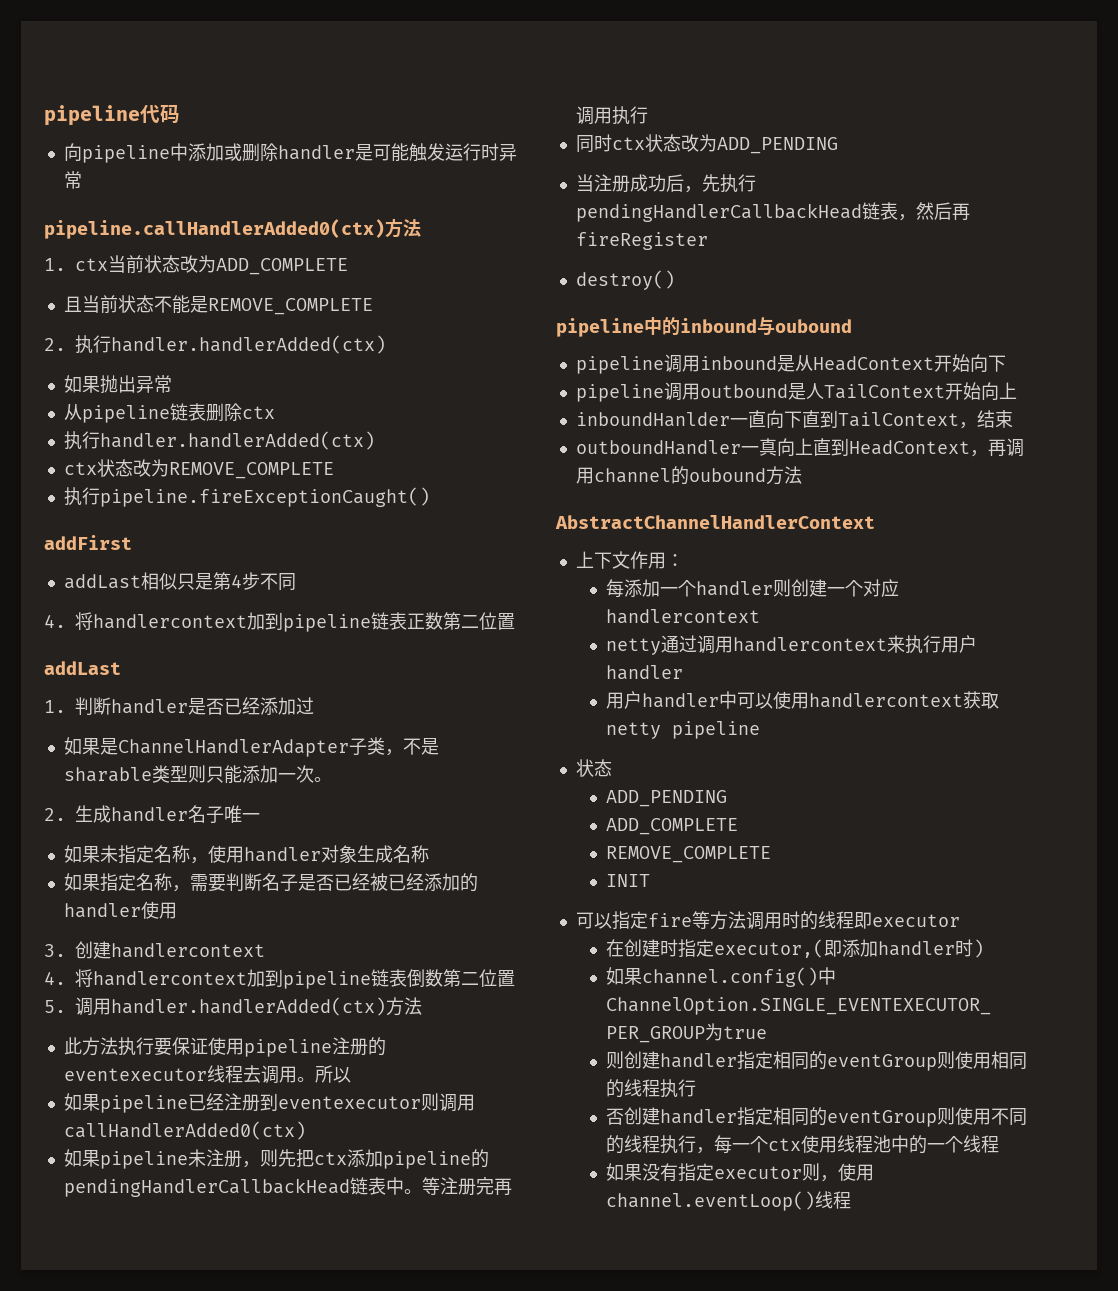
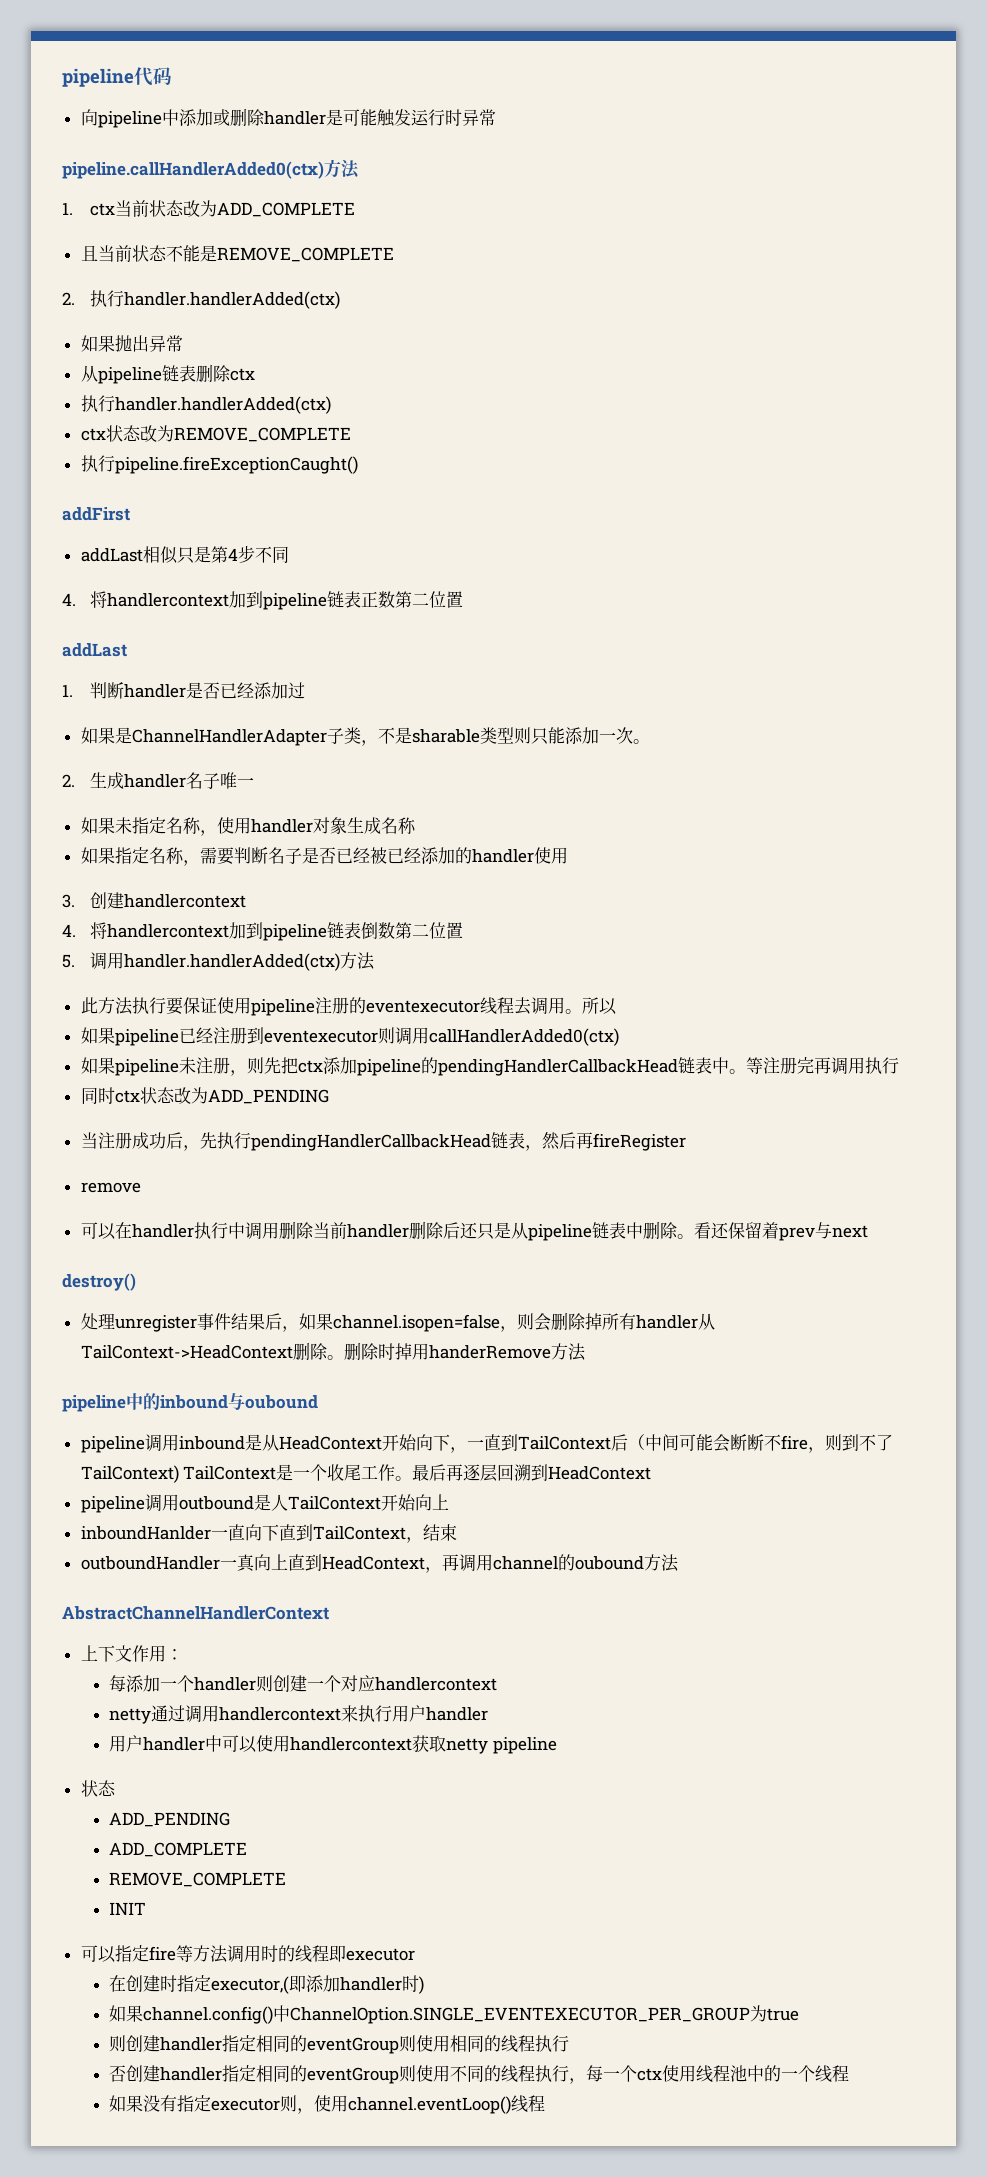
+ remove
+ 可以在handler执行中调用删除当前handler删除后还只是从pipeline链表中删除。看还保留着prev与next
  destroy()
+ 处理unregister事件结果后，如果channel.isopen=false，则会删除掉所有handler从TailContext->HeadContext删除。删除时掉用handerRemove方法
- pipeline调用inbound是从HeadContext开始向下
+ pipeline调用inbound是从HeadContext开始向下，一直到TailContext后（中间可能会断断不fire，则到不了TailContext) TailContext是一个收尾工作。最后再逐层回溯到HeadContext

